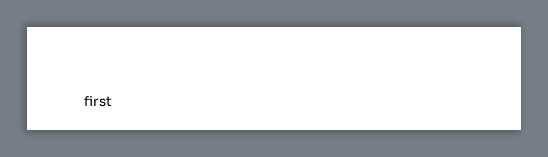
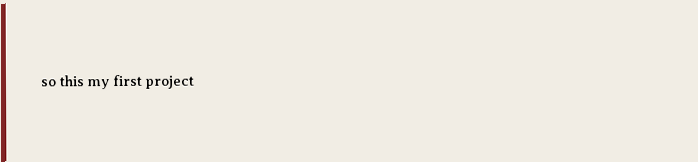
- first
+ so this my first project

